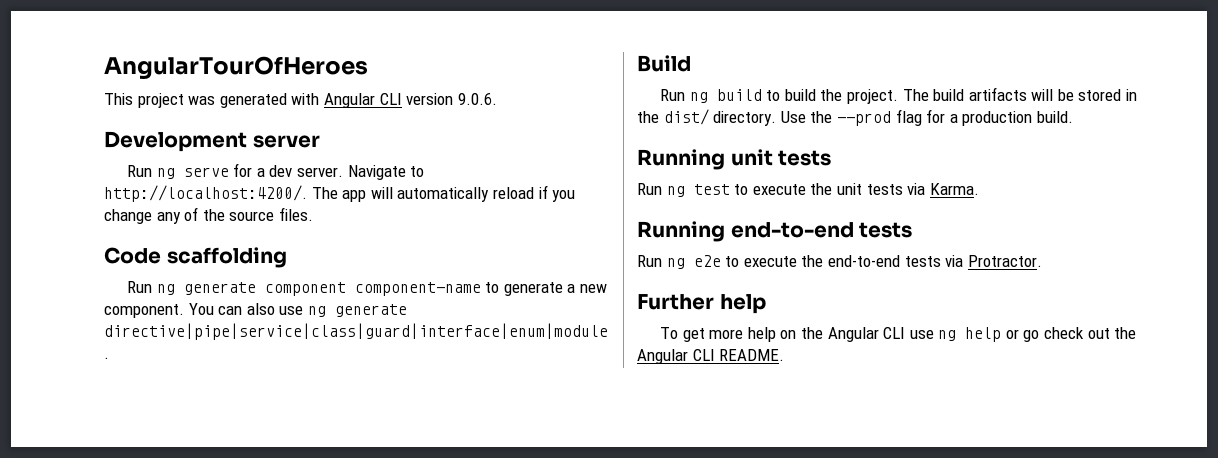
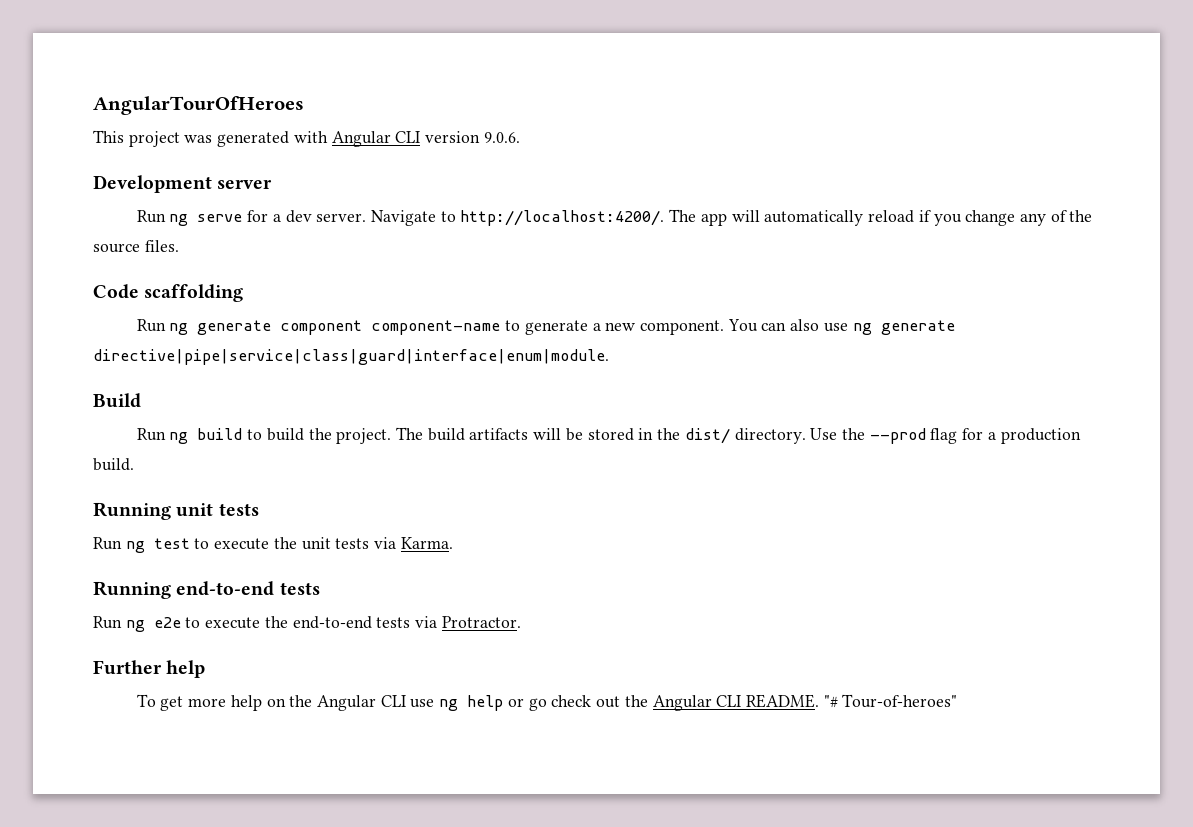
+ "# Tour-of-heroes"

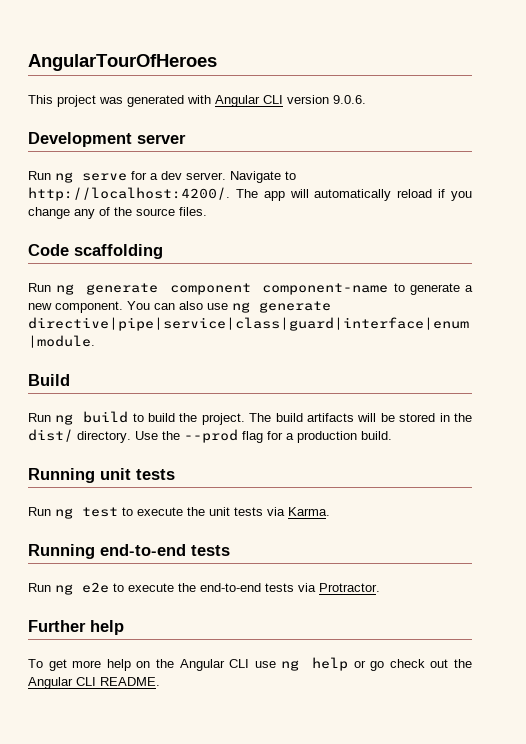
- "# Tour-of-heroes"

